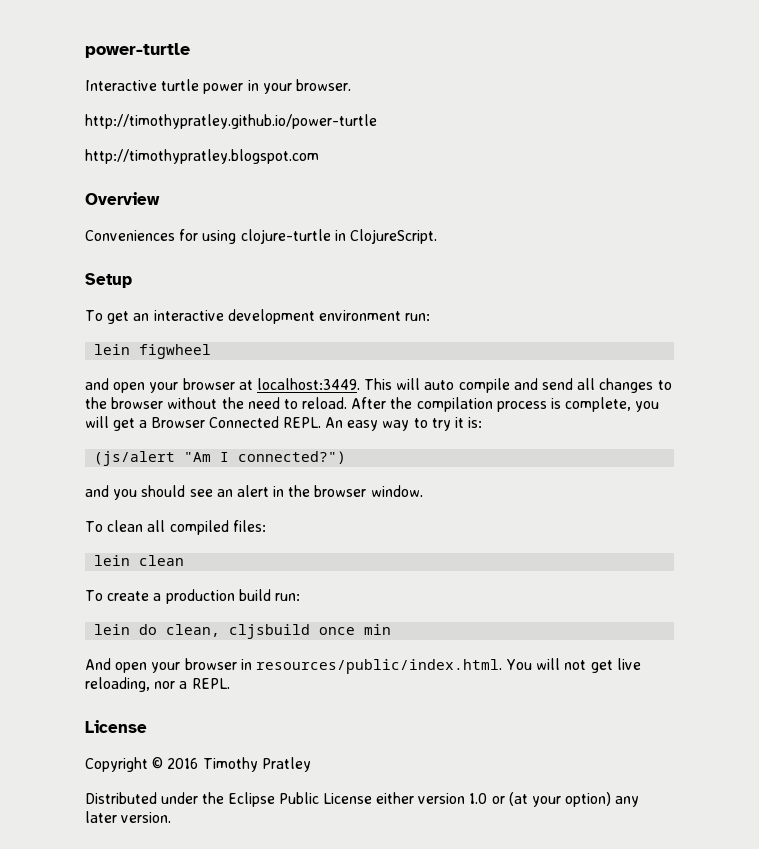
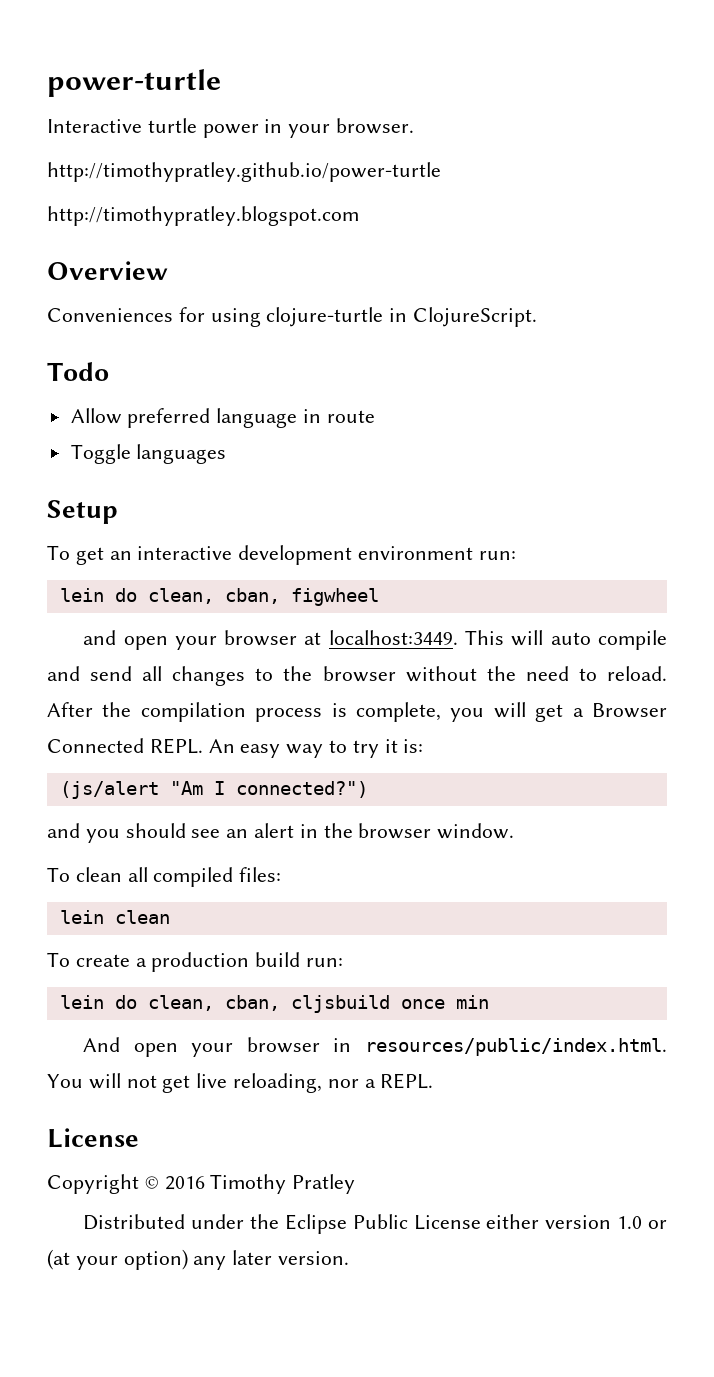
+ Todo
+ Allow preferred language in route
+ Toggle languages
- lein figwheel
+ lein do clean, cban, figwheel
- lein do clean, cljsbuild once min
+ lein do clean, cban, cljsbuild once min

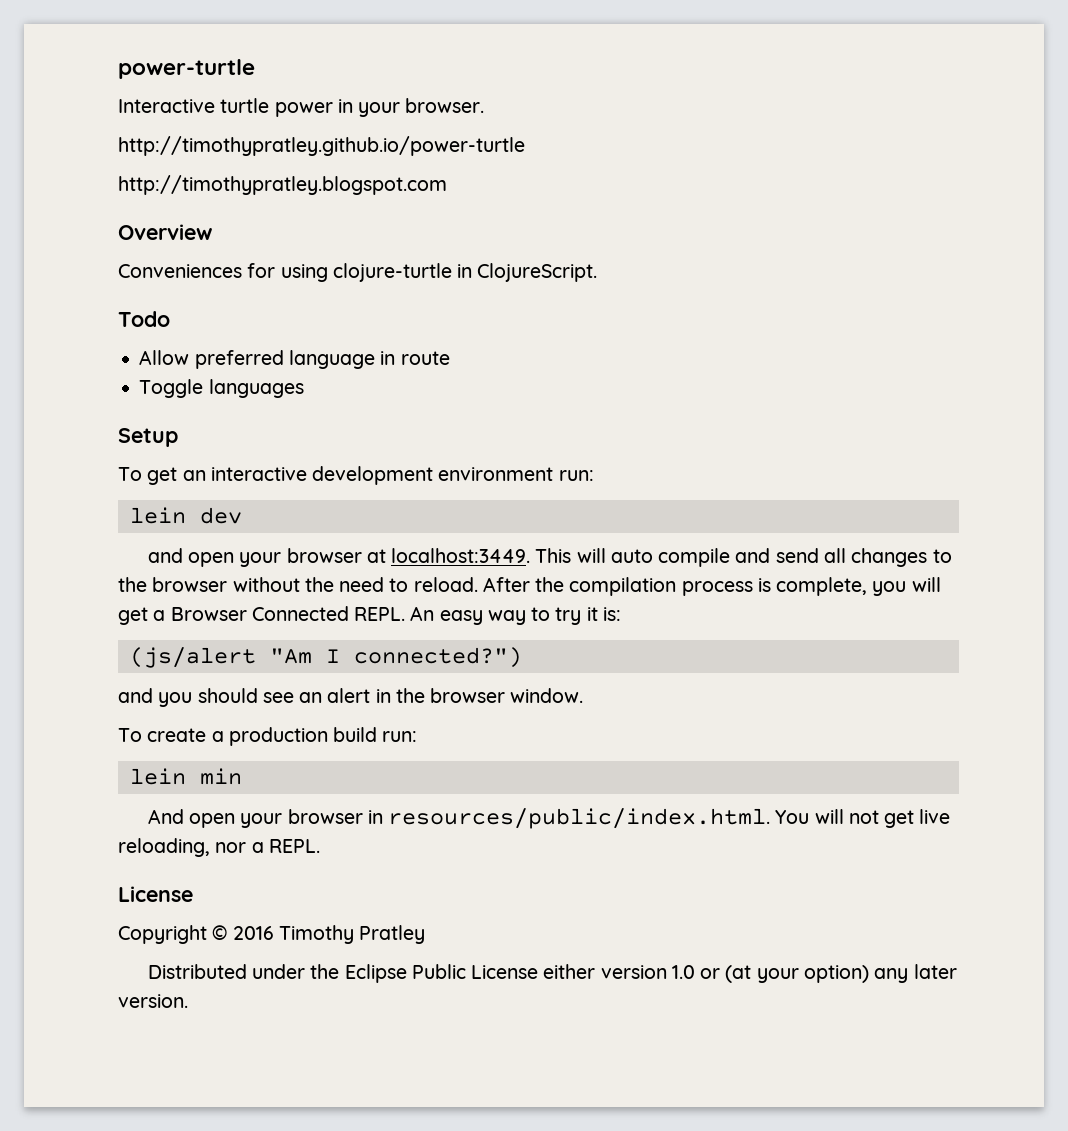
- lein do clean, cban, figwheel
+ lein dev
- To clean all compiled files:
- lein clean
- lein do clean, cban, cljsbuild once min
+ lein min

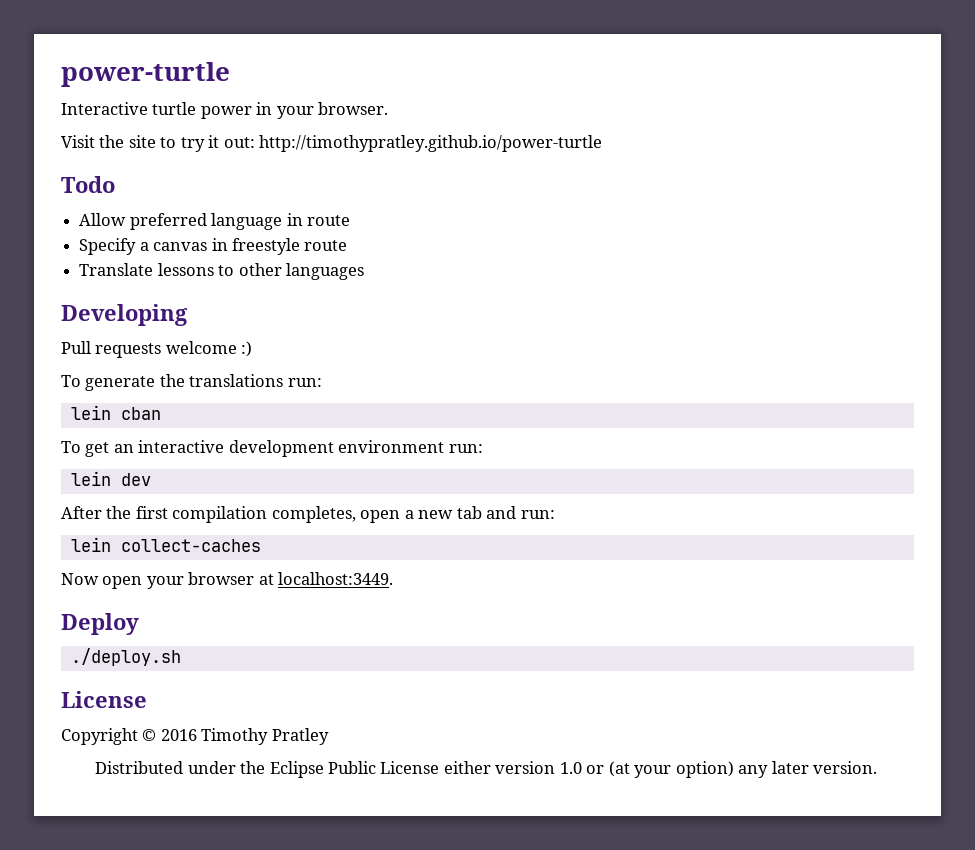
- http://timothypratley.github.io/power-turtle
- http://timothypratley.blogspot.com
- Overview
- Conveniences for using clojure-turtle in ClojureScript.
+ Visit the site to try it out: http://timothypratley.github.io/power-turtle
- Toggle languages
- Setup
+ Specify a canvas in freestyle route
+ Translate lessons to other languages
+ Developing
+ Pull requests welcome :)
+ To generate the translations run:
+ lein cban
- and open your browser at localhost:3449. This will auto compile and send all changes to the browser without the need to reload. After the compilation process is complete, you will get a Browser Connected REPL. An easy way to try it is:
- (js/alert "Am I connected?")
- and you should see an alert in the browser window.
- To create a production build run:
- lein min
- And open your browser in resources/public/index.html. You will not get live reloading, nor a REPL.
+ After the first compilation completes, open a new tab and run:
+ lein collect-caches
+ Now open your browser at localhost:3449.
+ Deploy
+ ./deploy.sh

